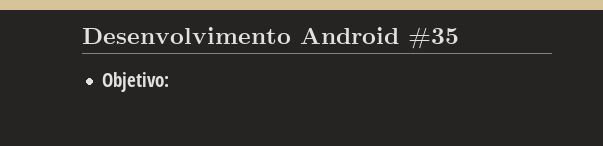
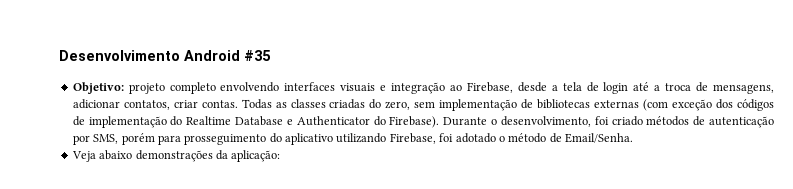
- Objetivo:
+ Objetivo: projeto completo envolvendo interfaces visuais e integração ao Firebase, desde a tela de login até a troca de mensagens, adicionar contatos, criar contas. Todas as classes criadas do zero, sem implementação de bibliotecas externas (com exceção dos códigos de implementação do Realtime Database e Authenticator do Firebase). Durante o desenvolvimento, foi criado métodos de autenticação por SMS, porém para prosseguimento do aplicativo utilizando Firebase, foi adotado o método de Email/Senha.
+ Veja abaixo demonstrações da aplicação:

